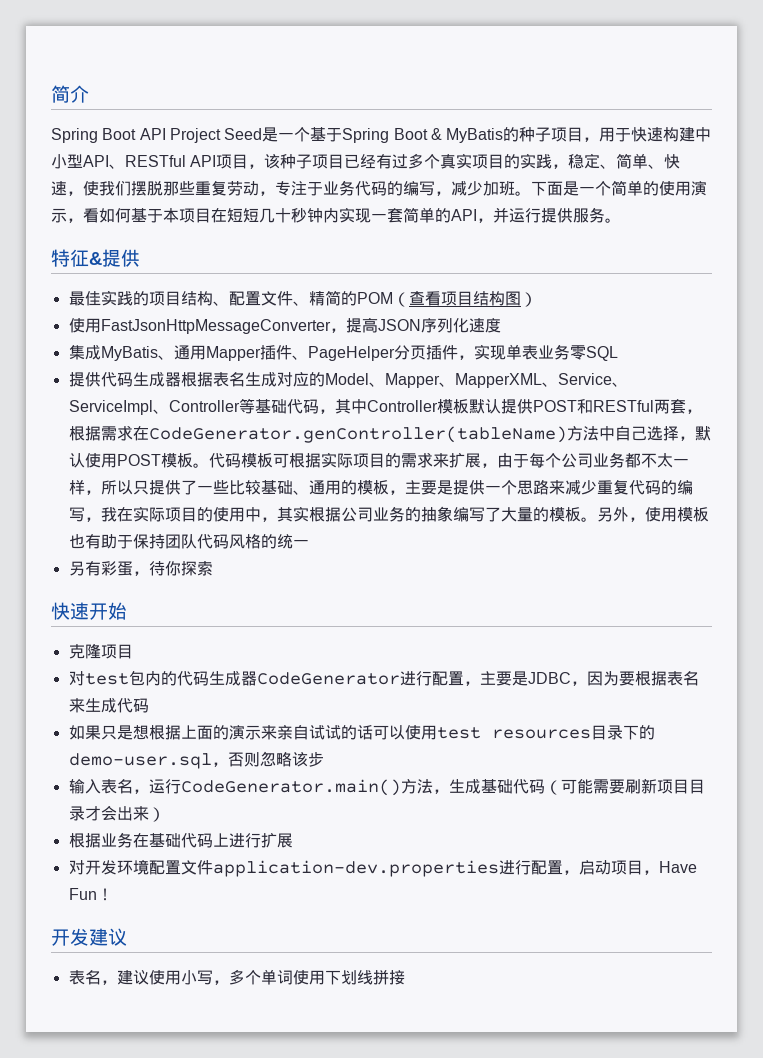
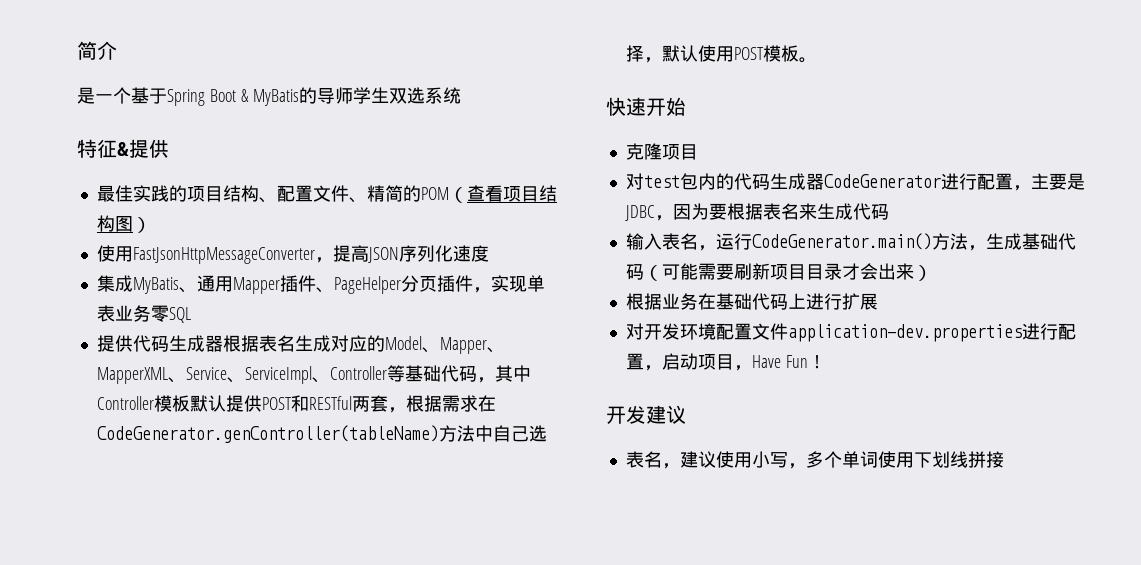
- Spring Boot API Project Seed是一个基于Spring Boot & MyBatis的种子项目，用于快速构建中小型API、RESTful API项目，该种子项目已经有过多个真实项目的实践，稳定、简单、快速，使我们摆脱那些重复劳动，专注于业务代码的编写，减少加班。下面是一个简单的使用演示，看如何基于本项目在短短几十秒钟内实现一套简单的API，并运行提供服务。
+ 是一个基于Spring Boot & MyBatis的导师学生双选系统
- 代码模板可根据实际项目的需求来扩展，由于每个公司业务都不太一样，所以只提供了一些比较基础、通用的模板，主要是提供一个思路来减少重复代码的编写，我在实际项目的使用中，其实根据公司业务的抽象编写了大量的模板。另外，使用模板也有助于保持团队代码风格的统一
- 另有彩蛋，待你探索
- 如果只是想根据上面的演示来亲自试试的话可以使用test resources目录下的demo-user.sql，否则忽略该步

